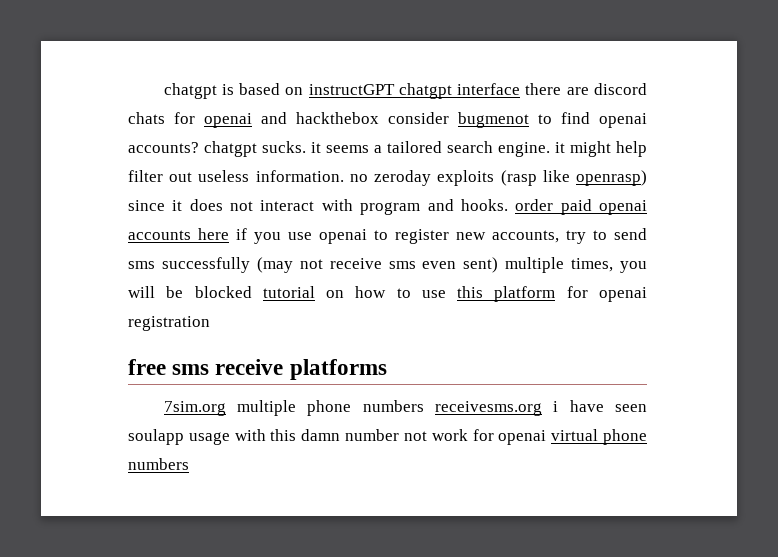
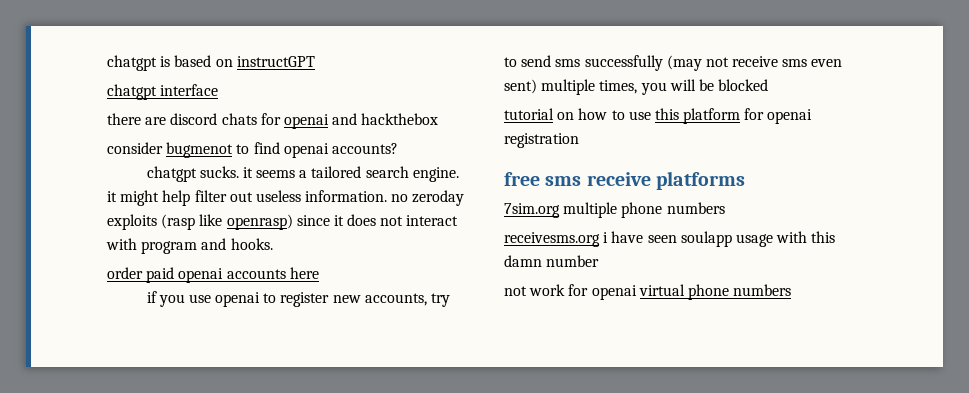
- chatgpt is based on instructGPT chatgpt interface there are discord chats for openai and hackthebox consider bugmenot to find openai accounts? chatgpt sucks. it seems a tailored search engine. it might help filter out useless information. no zeroday exploits (rasp like openrasp) since it does not interact with program and hooks. order paid openai accounts here if you use openai to register new accounts, try to send sms successfully (may not receive sms even sent) multiple times, you will be blocked tutorial on how to use this platform for openai registration
+ chatgpt is based on instructGPT
+ chatgpt interface
+ there are discord chats for openai and hackthebox
+ consider bugmenot to find openai accounts?
+ chatgpt sucks. it seems a tailored search engine. it might help filter out useless information. no zeroday exploits (rasp like openrasp) since it does not interact with program and hooks.
+ order paid openai accounts here
+ if you use openai to register new accounts, try to send sms successfully (may not receive sms even sent) multiple times, you will be blocked
+ tutorial on how to use this platform for openai registration
- 7sim.org multiple phone numbers receivesms.org i have seen soulapp usage with this damn number not work for openai virtual phone numbers
+ 7sim.org multiple phone numbers
+ receivesms.org i have seen soulapp usage with this damn number
+ not work for openai virtual phone numbers

